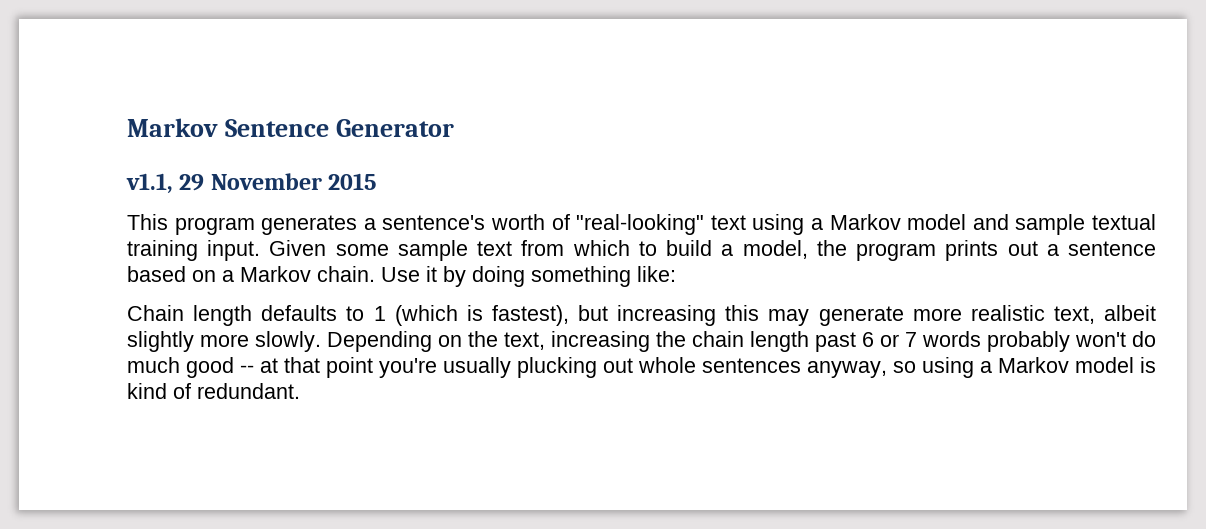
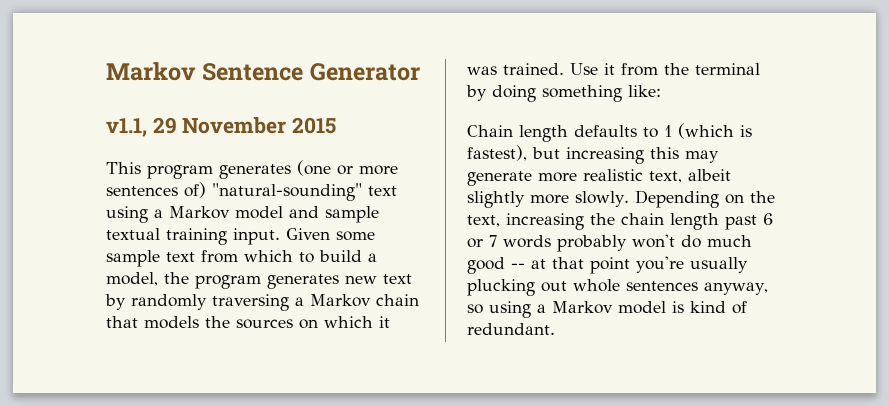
- This program generates a sentence's worth of "real-looking" text using a Markov model and sample textual training input.
+ This program generates (one or more sentences of) "natural-sounding" text using a Markov model and sample textual training input.
- Given some sample text from which to build a model, the program prints out a sentence based on a Markov chain. Use it by doing something like:
+ Given some sample text from which to build a model, the program generates new text by randomly traversing a Markov chain that models the sources on which it was trained. Use it from the terminal by doing something like:

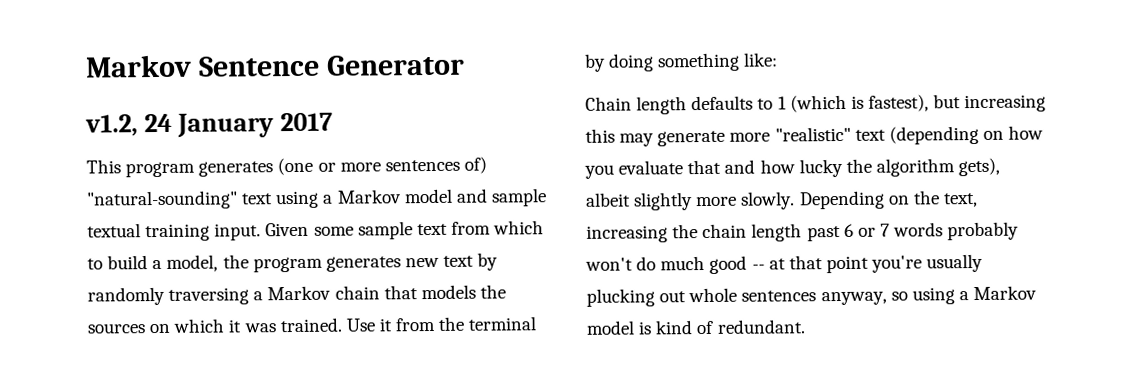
- v1.1, 29 November 2015
+ v1.2, 24 January 2017
- Chain length defaults to 1 (which is fastest), but increasing this may generate more realistic text, albeit slightly more slowly.
+ Chain length defaults to 1 (which is fastest), but increasing this may generate more "realistic" text (depending on how you evaluate that and how lucky the algorithm gets), albeit slightly more slowly.

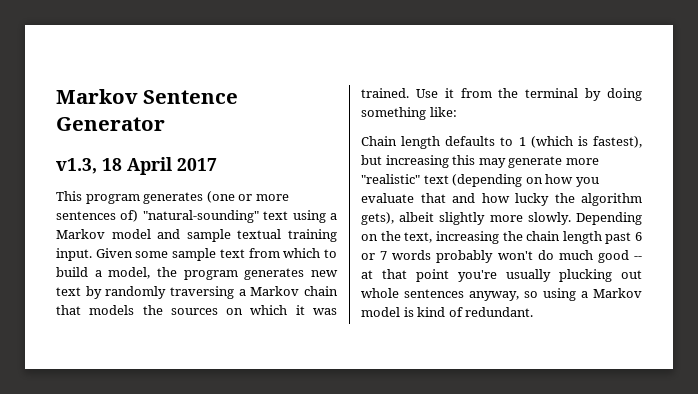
- v1.2, 24 January 2017
+ v1.3, 18 April 2017

